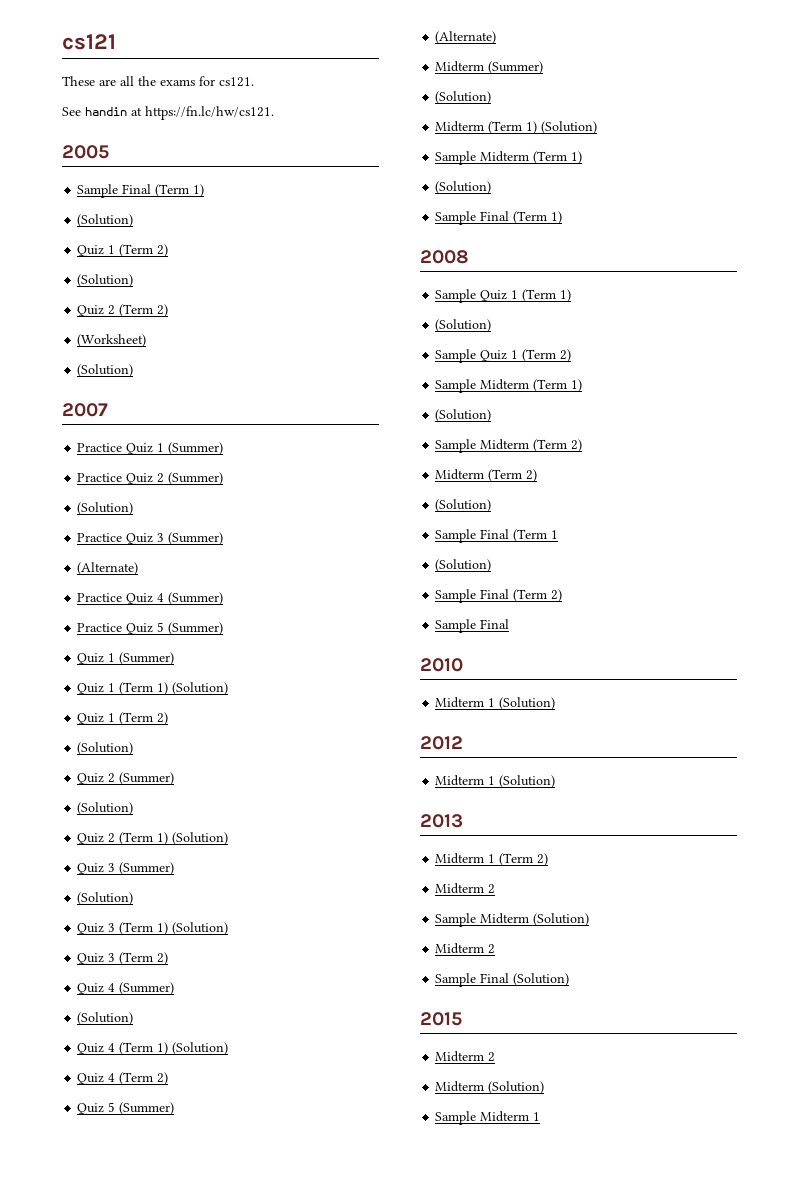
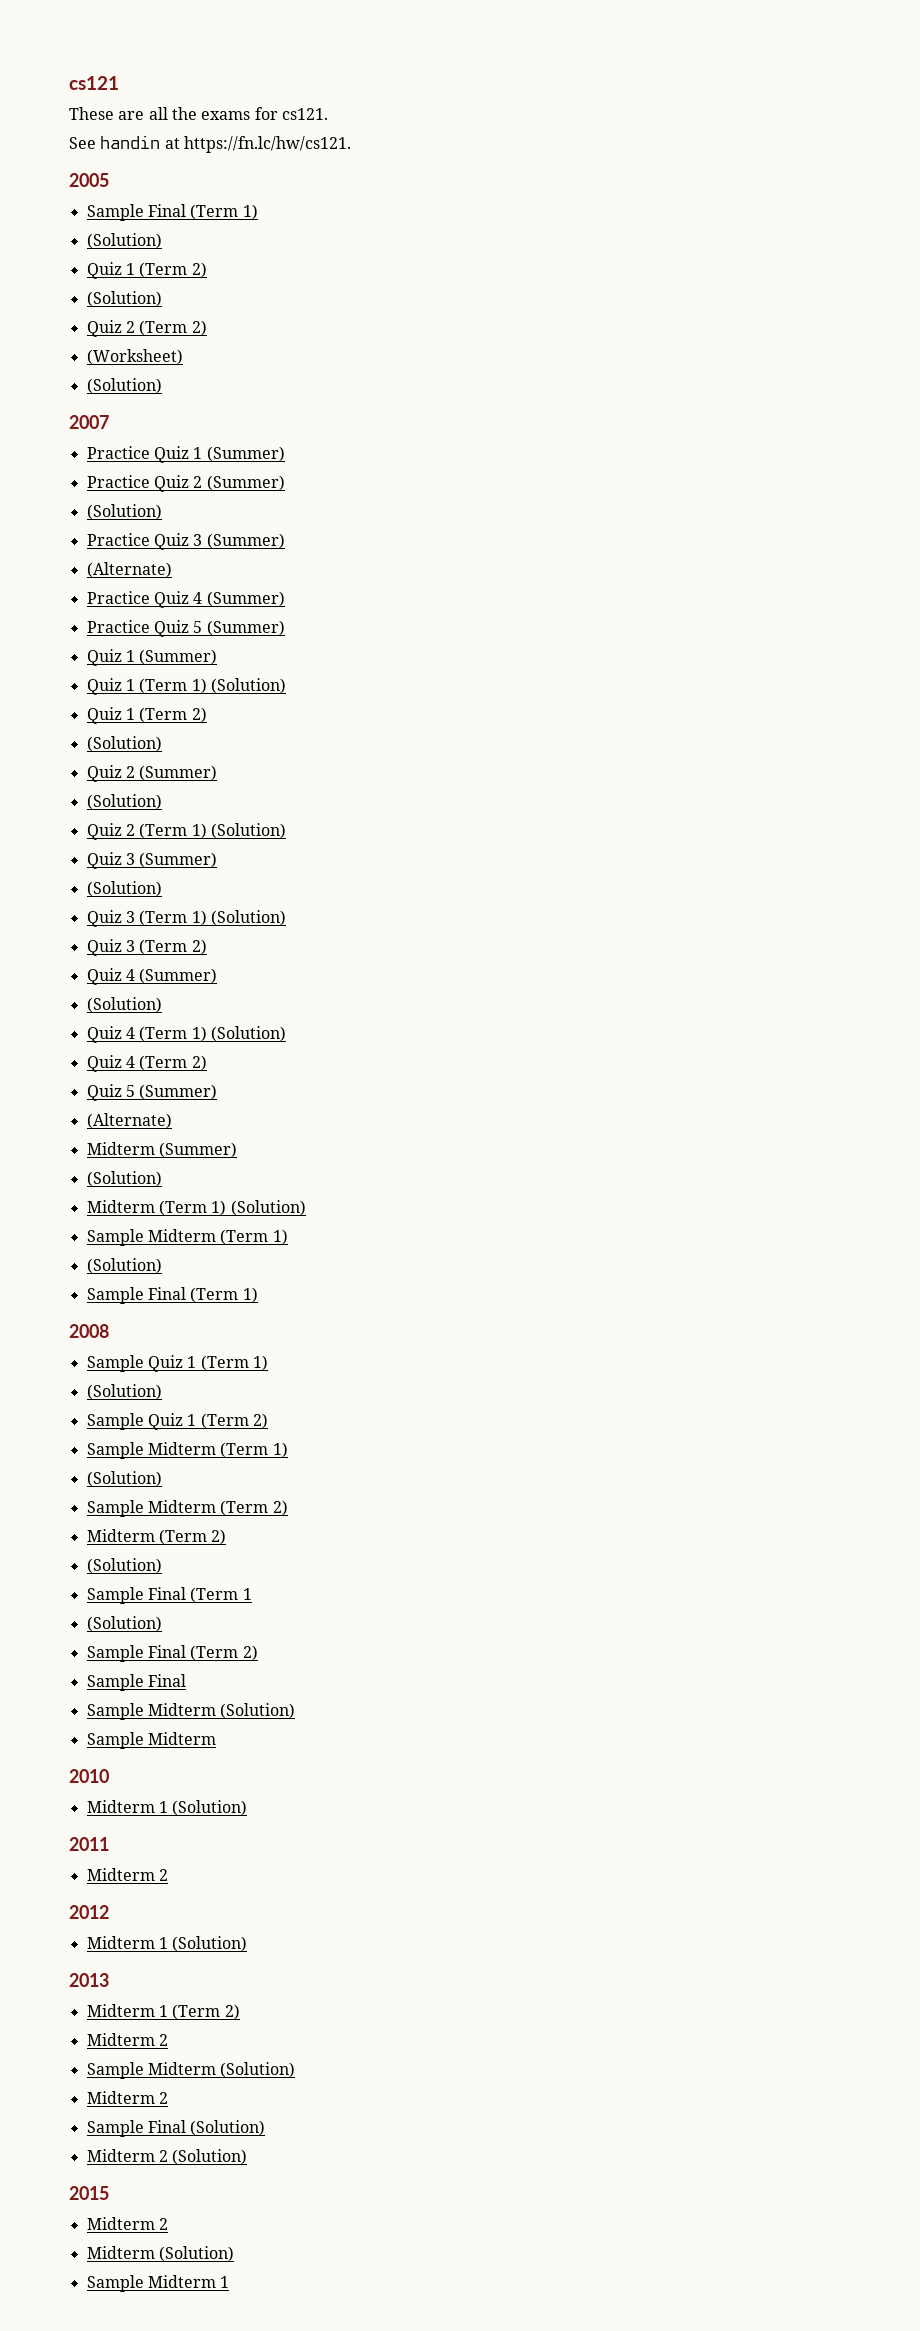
  Sample Final (Term 2)
  Sample Final
+ Sample Midterm (Solution)
+ Sample Midterm
+ 2011
+ Midterm 2
+ Midterm 2 (Solution)

